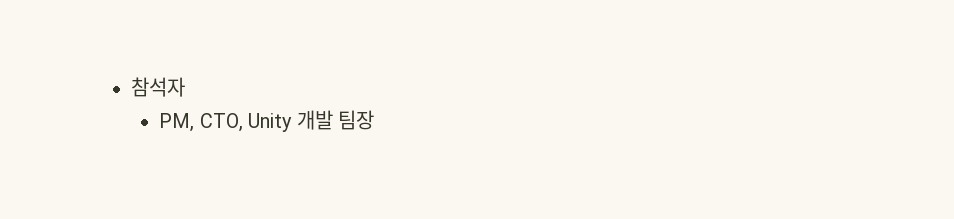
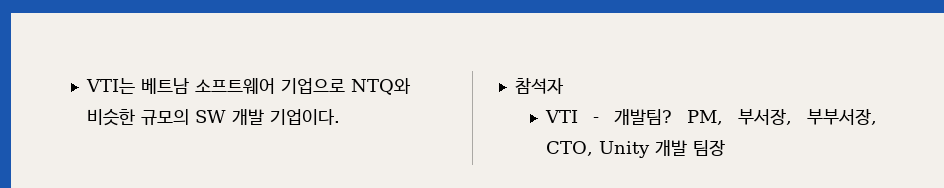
+ VTI는 베트남 소프트웨어 기업으로 NTQ와 비슷한 규모의 SW 개발 기업이다.
  참석자
- PM, CTO, Unity 개발 팀장
+ VTI - 개발팀? PM, 부서장, 부부서장, CTO, Unity 개발 팀장

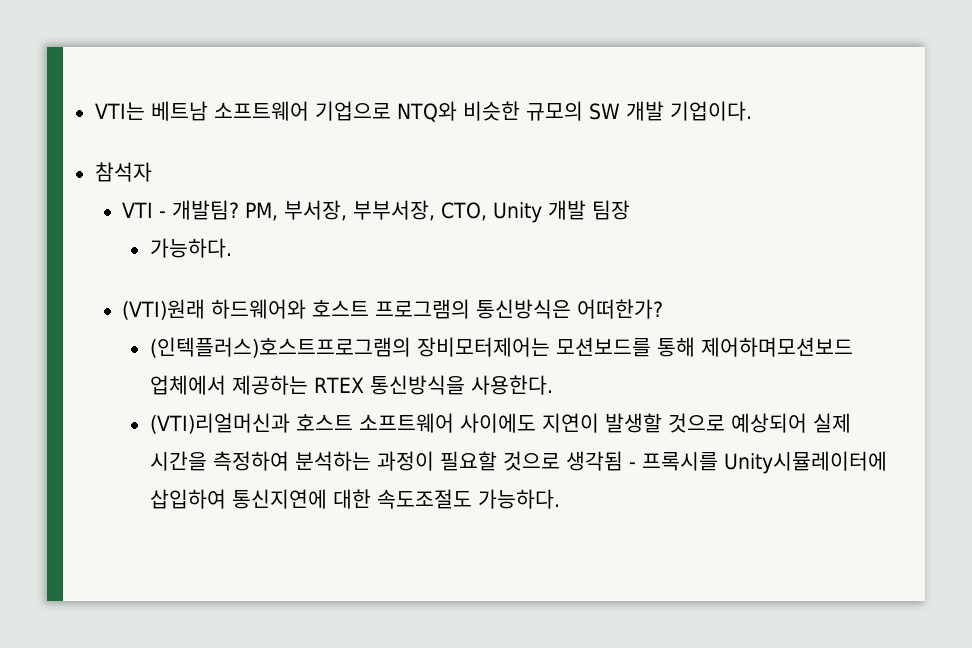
  PM, 부서장, 부부서장, CTO, Unity 개발 팀장
+ 가능하다.
+ (VTI)원래 하드웨어와 호스트 프로그램의 통신방식은 어떠한가?
+ (인텍플러스)호스트프로그램의 장비모터제어는 모션보드를 통해 제어하며모션보드 업체에서 제공하는 RTEX 통신방식을 사용한다.
+ (VTI)리얼머신과 호스트 소프트웨어 사이에도 지연이 발생할 것으로 예상되어 실제 시간을 측정하여 분석하는 과정이 필요할 것으로 생각됨 - 프록시를 Unity시뮬레이터에 삽입하여 통신지연에 대한 속도조절도 가능하다.

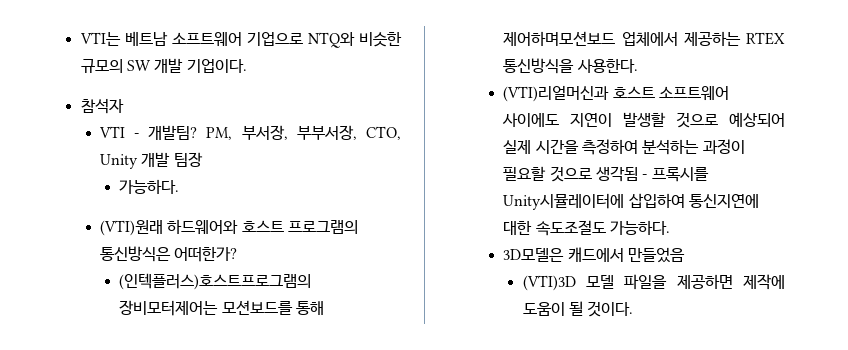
+ 3D모델은 캐드에서 만들었음
+ (VTI)3D 모델 파일을 제공하면 제작에 도움이 될 것이다.

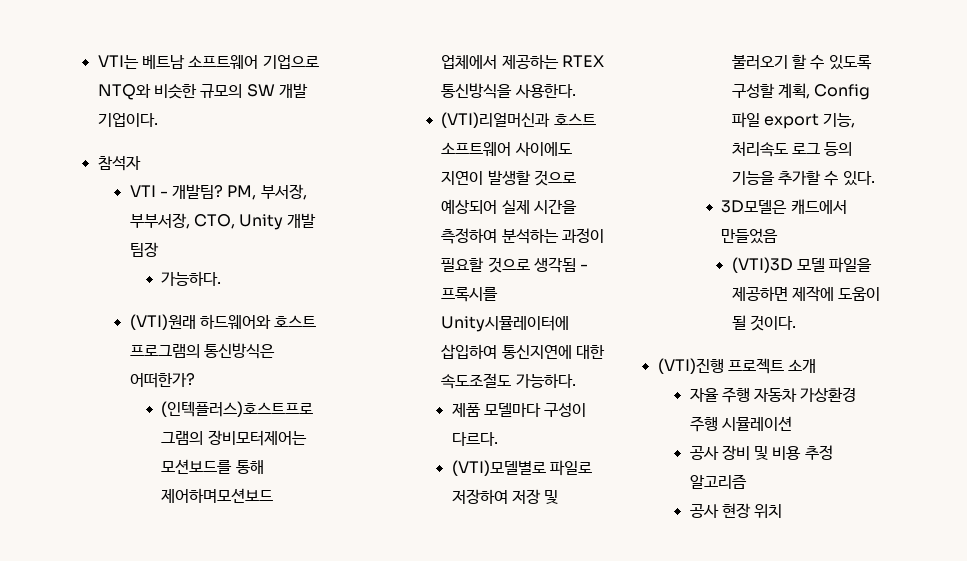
+ 제품 모델마다 구성이 다르다.
+ (VTI)모델별로 파일로 저장하여 저장 및 불러오기 할 수 있도록 구성할 계획, Config 파일 export 기능, 처리속도 로그 등의 기능을 추가할 수 있다.
+ (VTI)진행 프로젝트 소개
+ 자율 주행 자동차 가상환경 주행 시뮬레이션
+ 공사 장비 및 비용 추정 알고리즘
+ 공사 현장 위치

